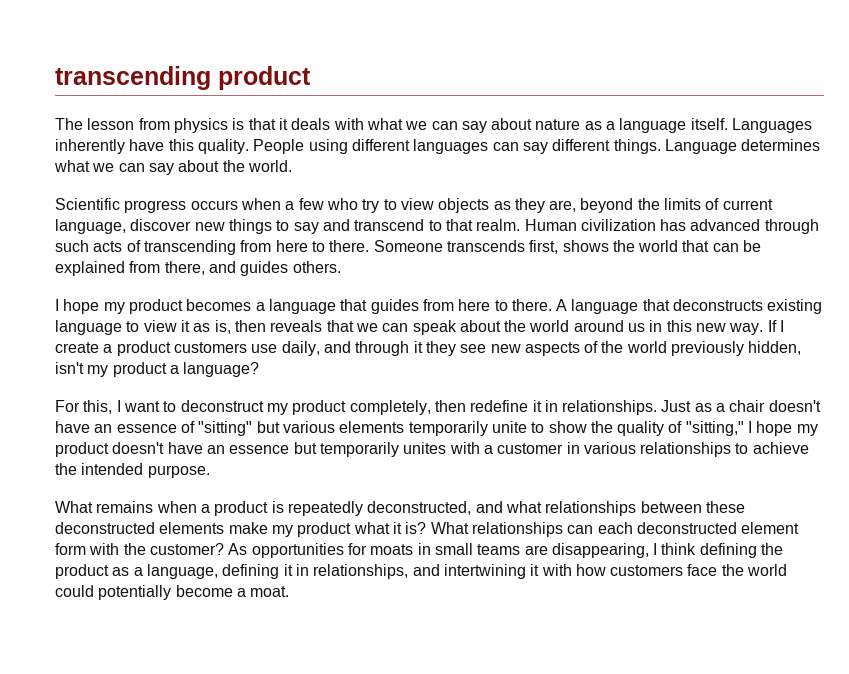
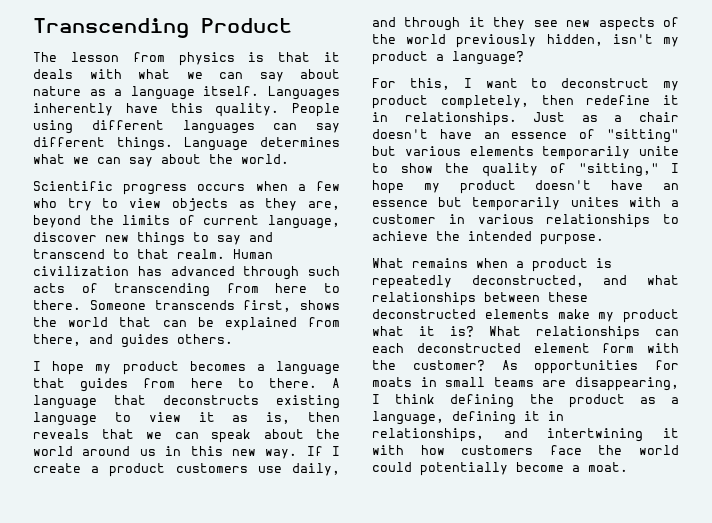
- transcending product
+ Transcending Product

